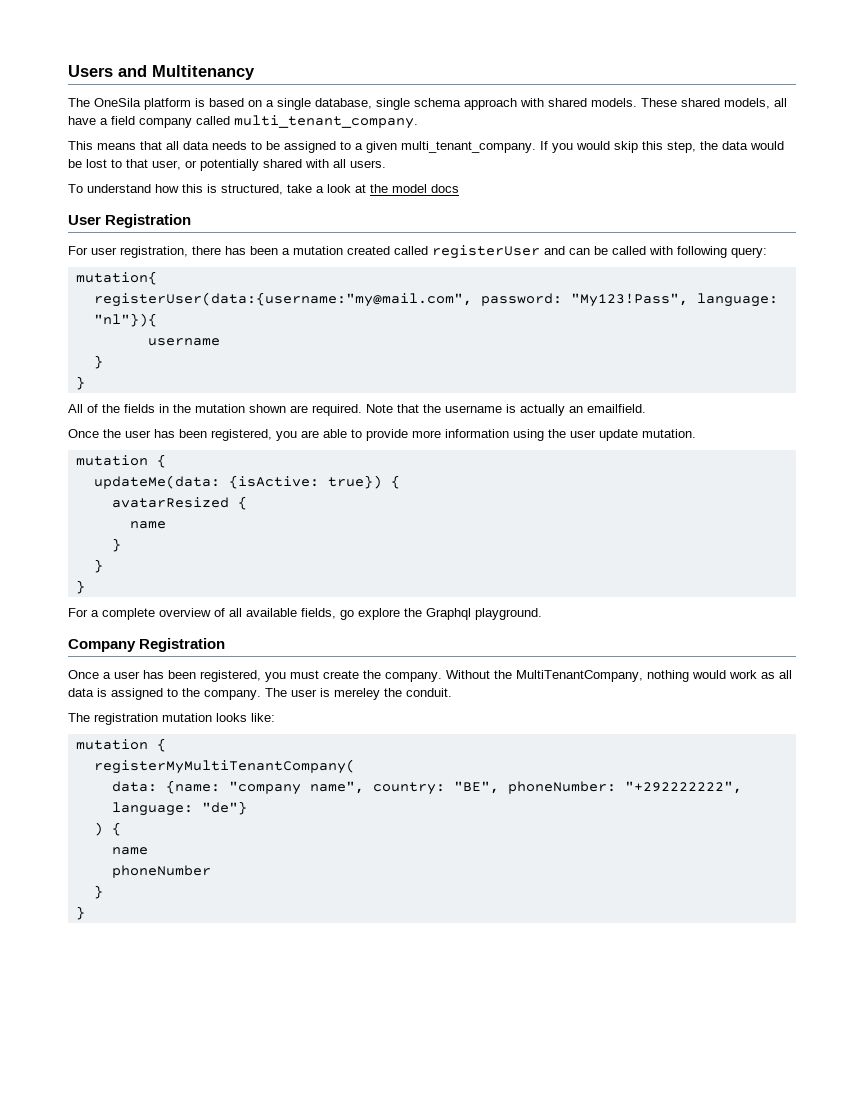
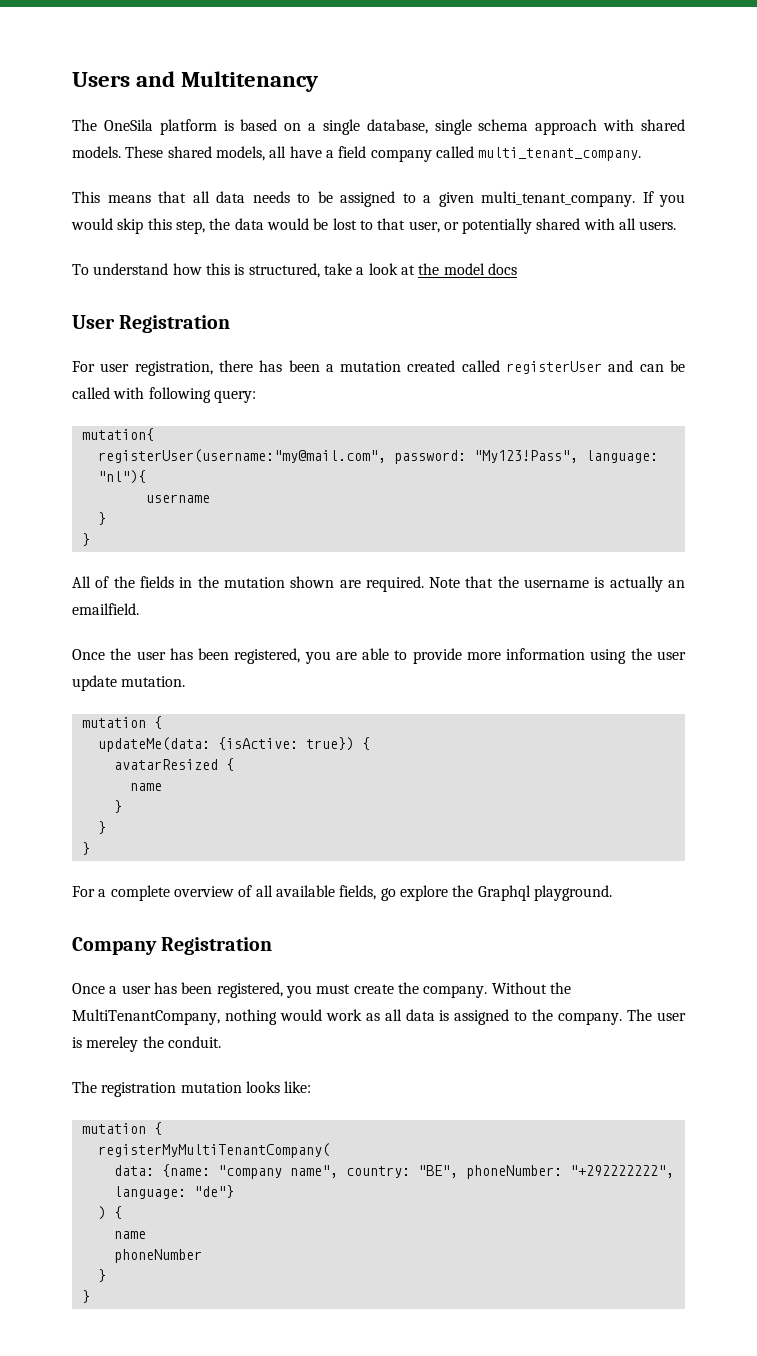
- registerUser(data:{username:"my@mail.com", password: "My123!Pass", language: "nl"}){
+ registerUser(username:"my@mail.com", password: "My123!Pass", language: "nl"){

